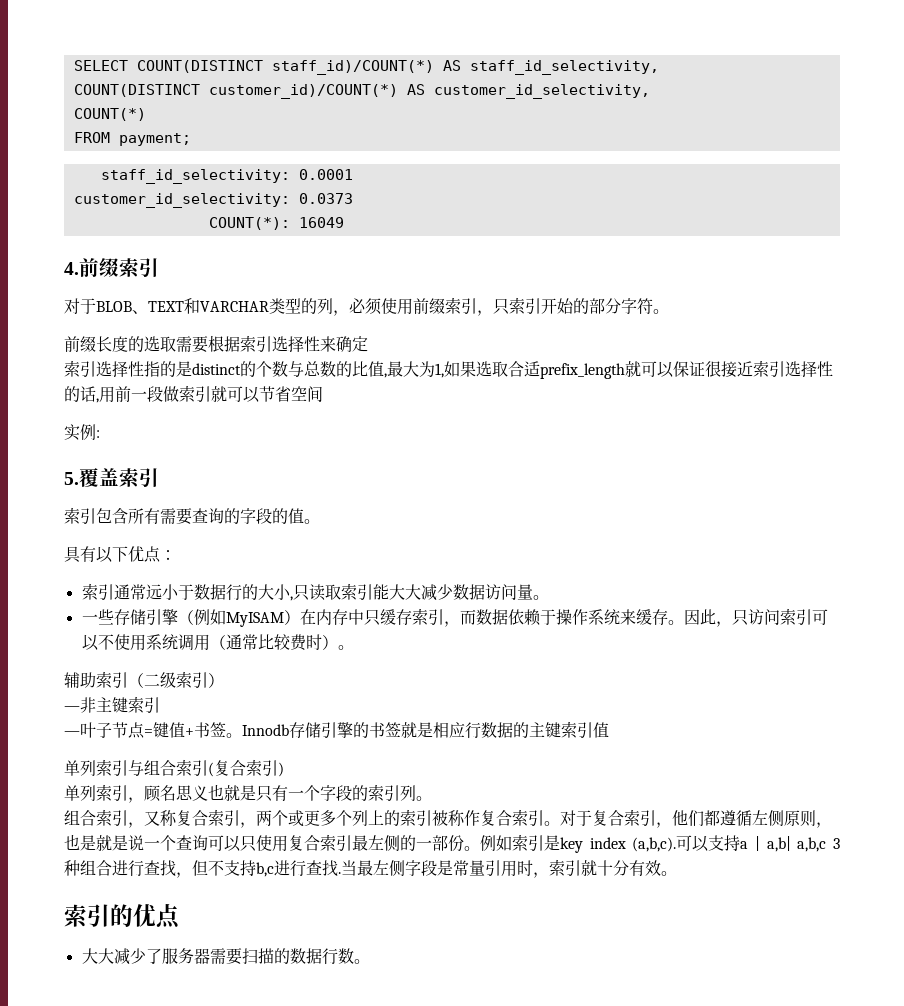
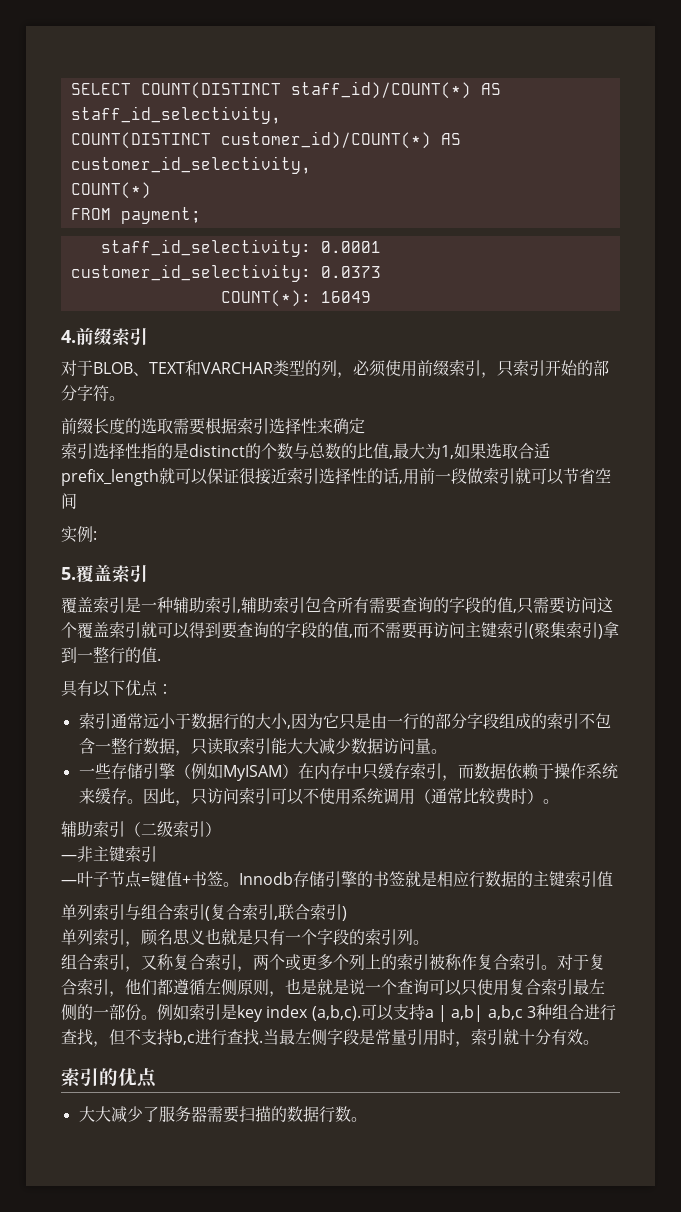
- 索引包含所有需要查询的字段的值。
+ 覆盖索引是一种辅助索引,辅助索引包含所有需要查询的字段的值,只需要访问这个覆盖索引就可以得到要查询的字段的值,而不需要再访问主键索引(聚集索引)拿到一整行的值.
- 索引通常远小于数据行的大小,只读取索引能大大减少数据访问量。
+ 索引通常远小于数据行的大小,因为它只是由一行的部分字段组成的索引不包含一整行数据，只读取索引能大大减少数据访问量。
- 单列索引与组合索引(复合索引)
+ 单列索引与组合索引(复合索引,联合索引)

